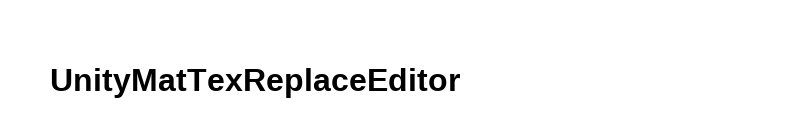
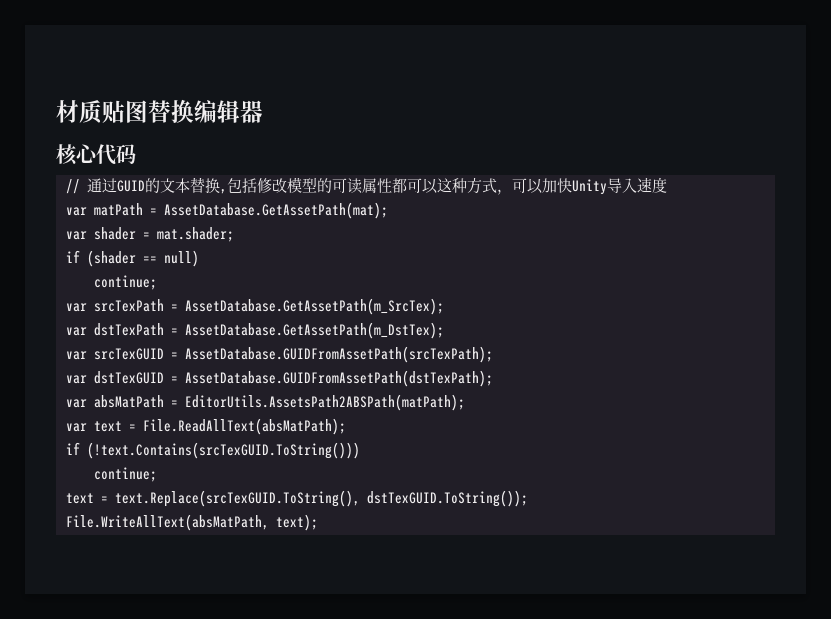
- UnityMatTexReplaceEditor
+ 材质贴图替换编辑器
+ 核心代码
+ // 通过GUID的文本替换,包括修改模型的可读属性都可以这种方式，可以加快Unity导入速度
+ var matPath = AssetDatabase.GetAssetPath(mat);
+ var shader = mat.shader;
+ if (shader == null)
+ continue;
+ var srcTexPath = AssetDatabase.GetAssetPath(m_SrcTex);
+ var dstTexPath = AssetDatabase.GetAssetPath(m_DstTex);
+ var srcTexGUID = AssetDatabase.GUIDFromAssetPath(srcTexPath);
+ var dstTexGUID = AssetDatabase.GUIDFromAssetPath(dstTexPath);
+ var absMatPath = EditorUtils.AssetsPath2ABSPath(matPath);
+ var text = File.ReadAllText(absMatPath);
+ if (!text.Contains(srcTexGUID.ToString()))
+ continue;
+ text = text.Replace(srcTexGUID.ToString(), dstTexGUID.ToString());
+ File.WriteAllText(absMatPath, text);

